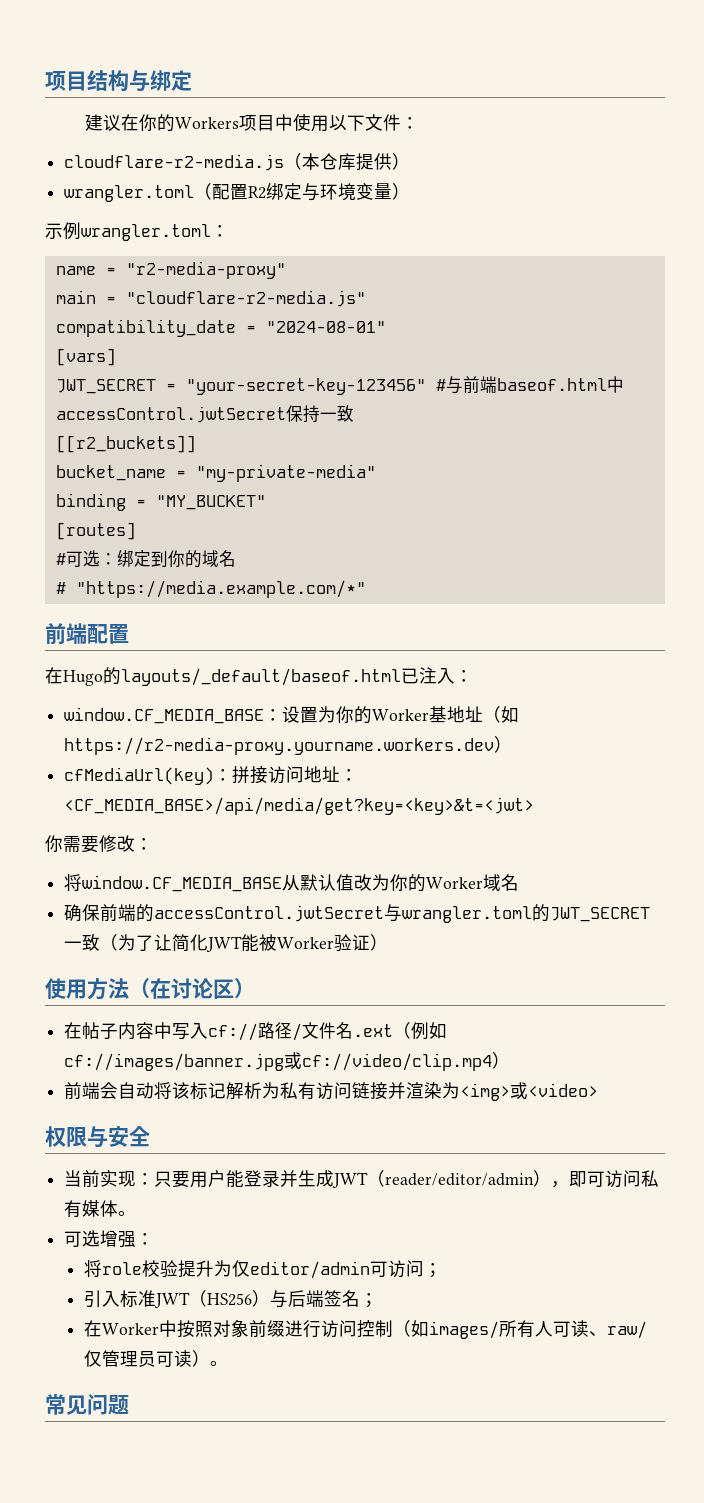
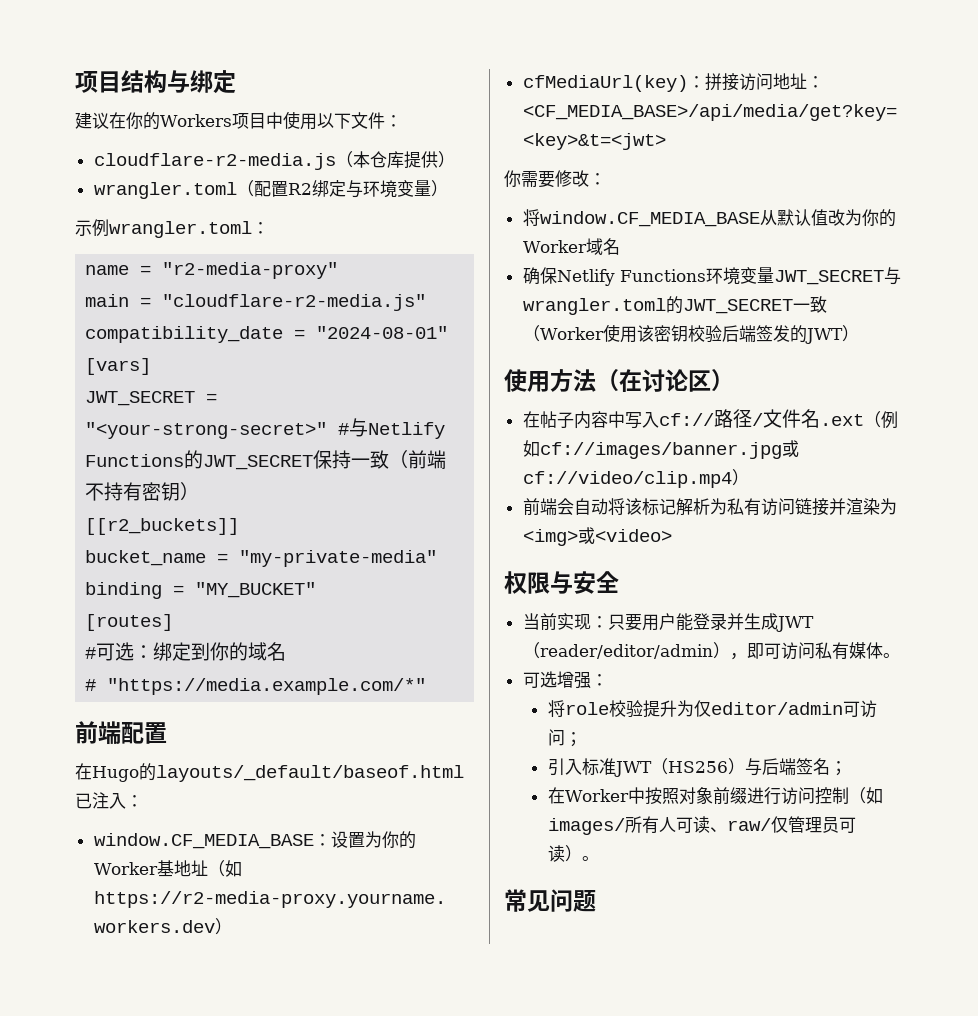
- JWT_SECRET = "your-secret-key-123456" #与前端baseof.html中accessControl.jwtSecret保持一致
+ JWT_SECRET = "<your-strong-secret>" #与Netlify Functions的JWT_SECRET保持一致（前端不持有密钥）
- 确保前端的accessControl.jwtSecret与wrangler.toml的JWT_SECRET一致（为了让简化JWT能被Worker验证）
+ 确保Netlify Functions环境变量JWT_SECRET与wrangler.toml的JWT_SECRET一致（Worker使用该密钥校验后端签发的JWT）

